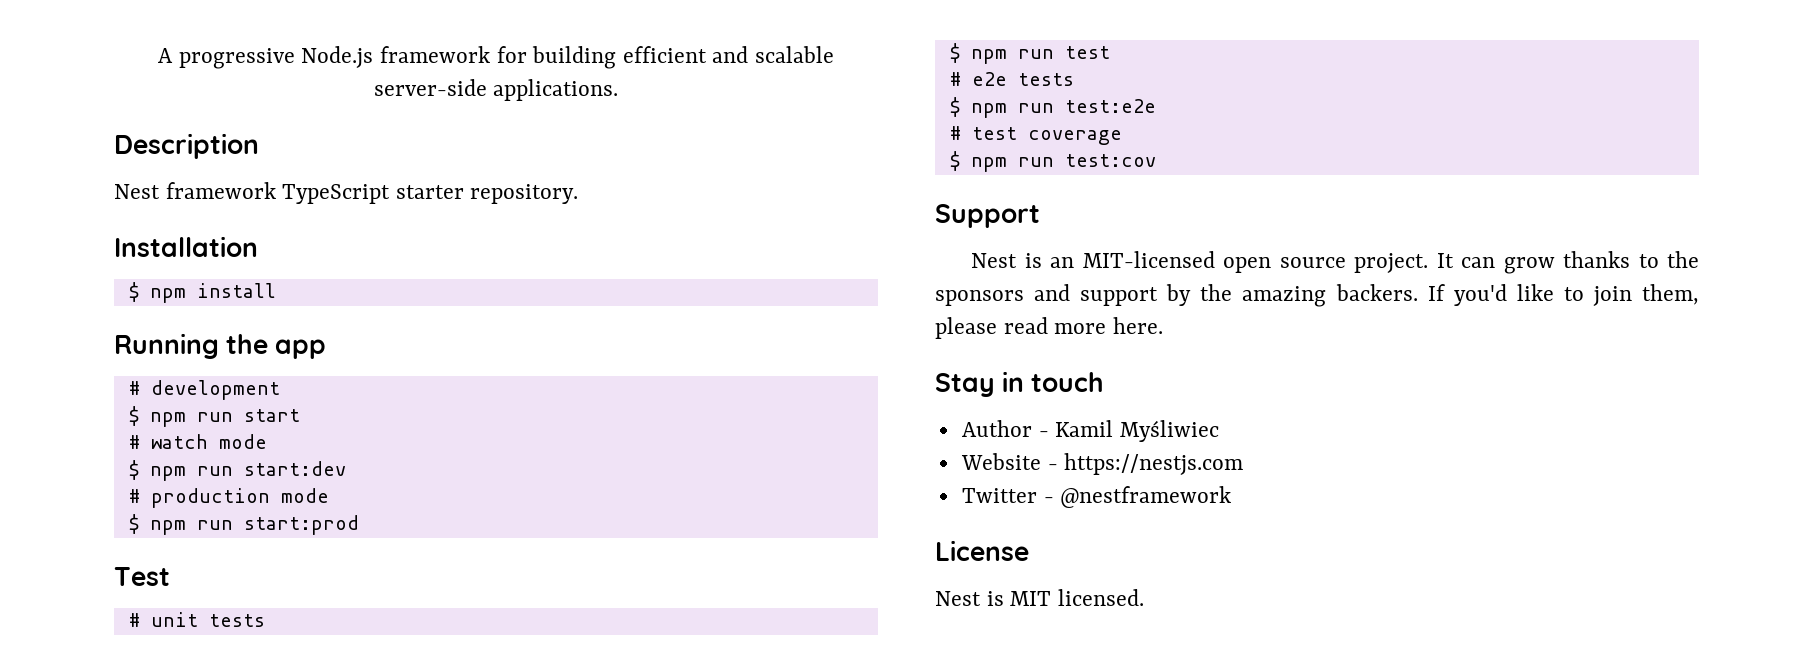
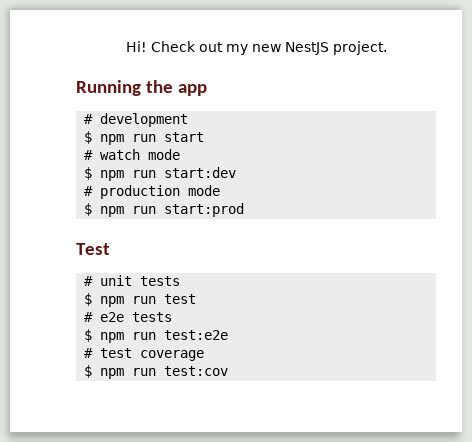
- A progressive Node.js framework for building efficient and scalable server-side applications.
- Description
- Nest framework TypeScript starter repository.
- Installation
- $ npm install
+ Hi! Check out my new NestJS project.
- Support
- Nest is an MIT-licensed open source project. It can grow thanks to the sponsors and support by the amazing backers. If you'd like to join them, please read more here.
- Stay in touch
- Author - Kamil Myśliwiec
- Website - https://nestjs.com
- Twitter - @nestframework
- License
- Nest is MIT licensed.

